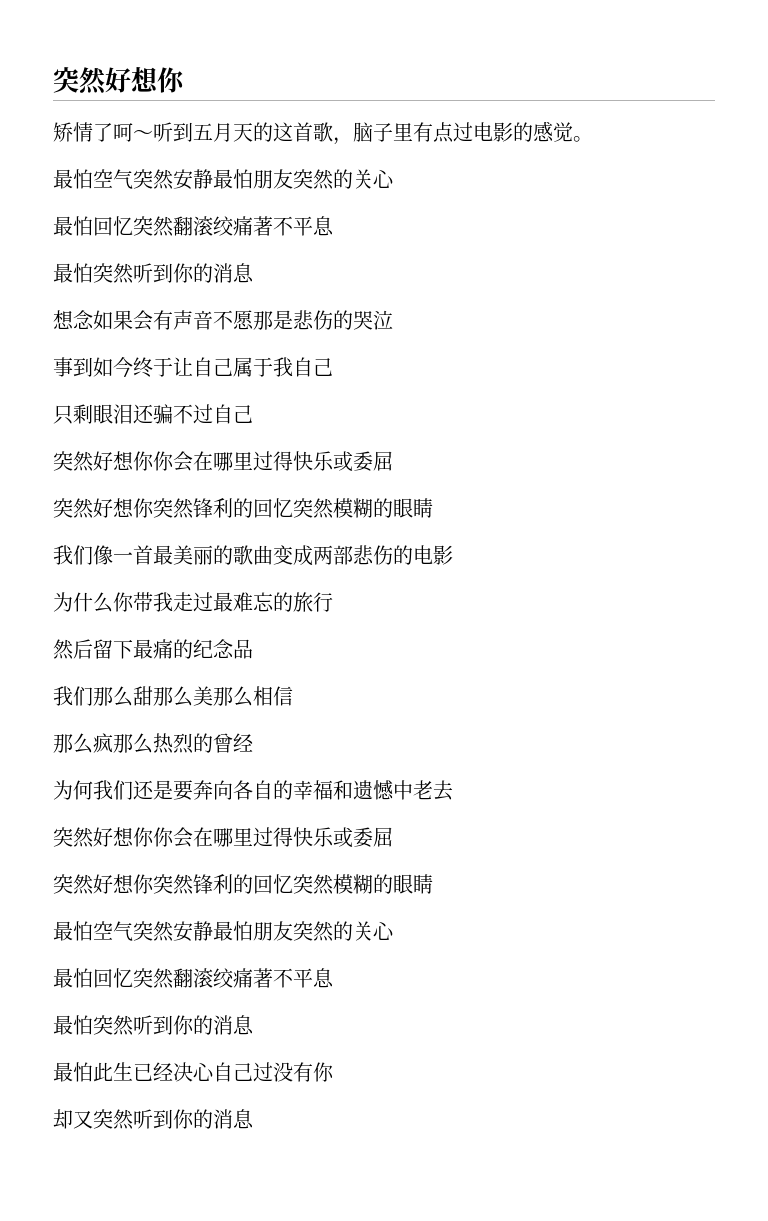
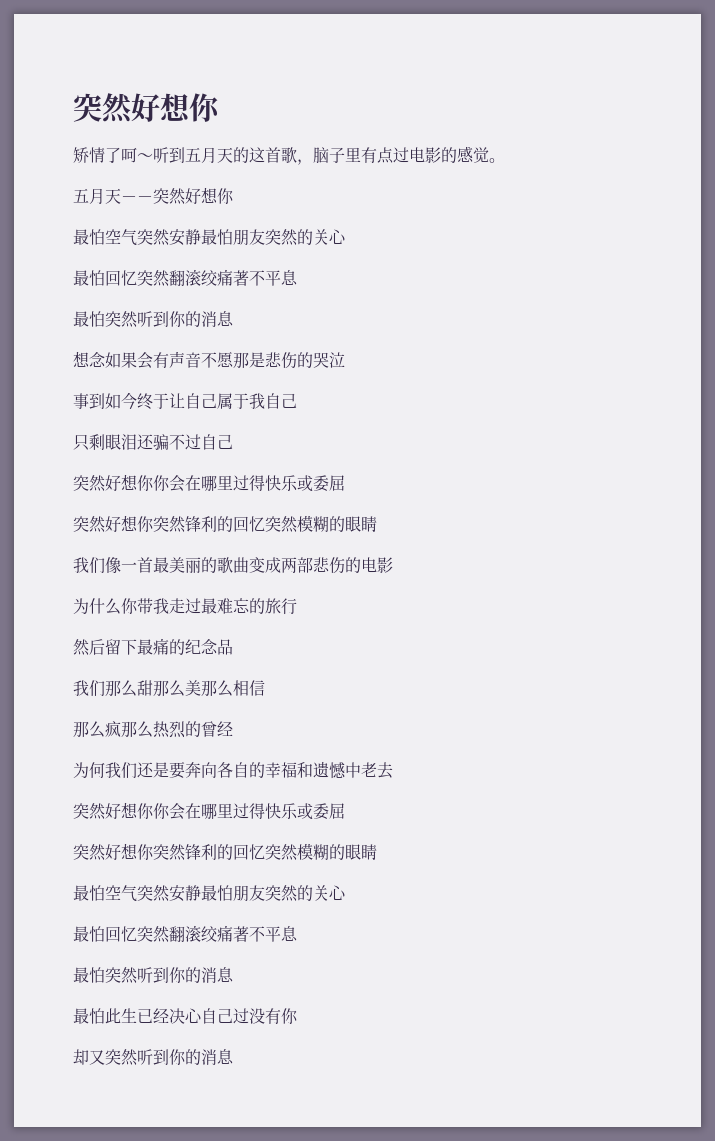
+ 五月天－－突然好想你

